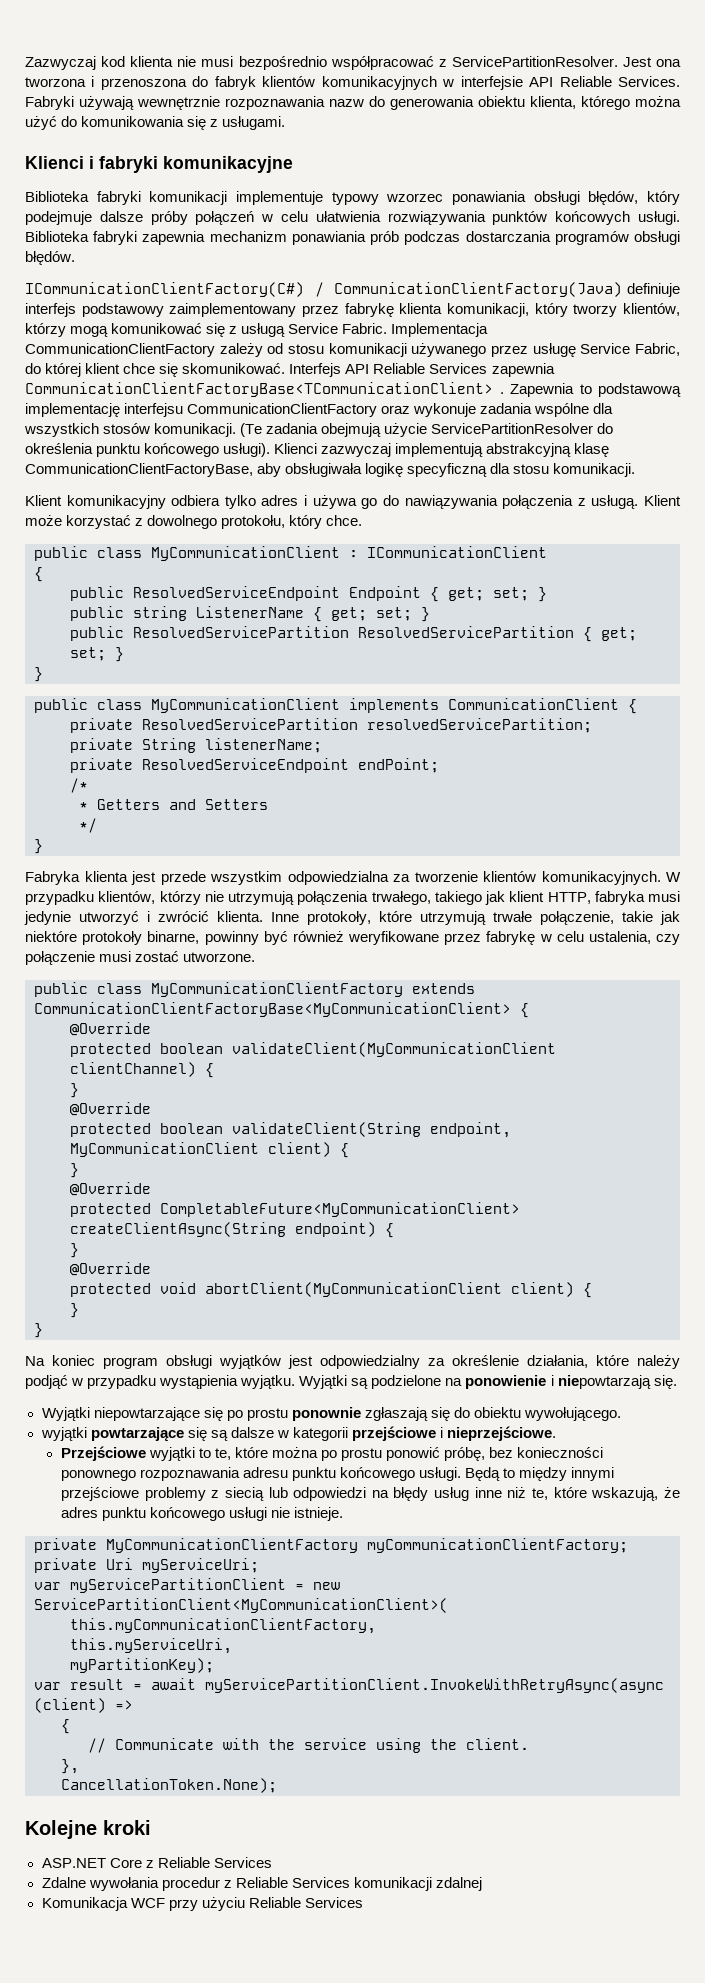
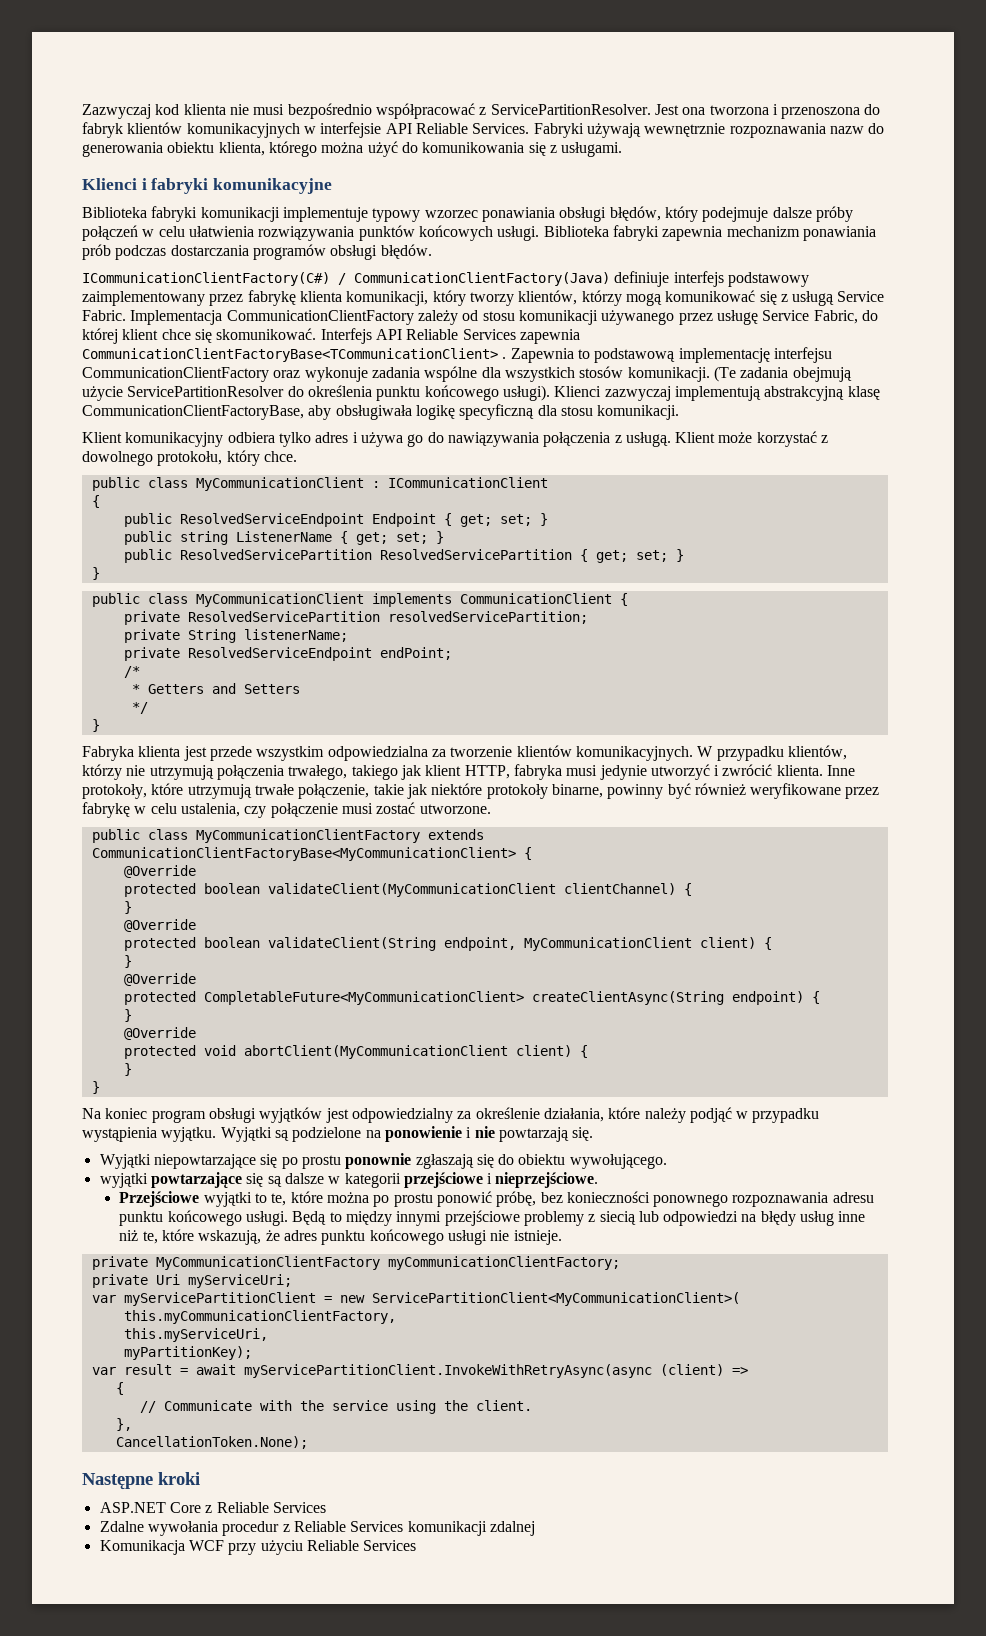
- Wyjątki są podzielone na ponowienie i niepowtarzają się.
+ Wyjątki są podzielone na ponowienie i nie powtarzają się.
- Kolejne kroki
+ Następne kroki

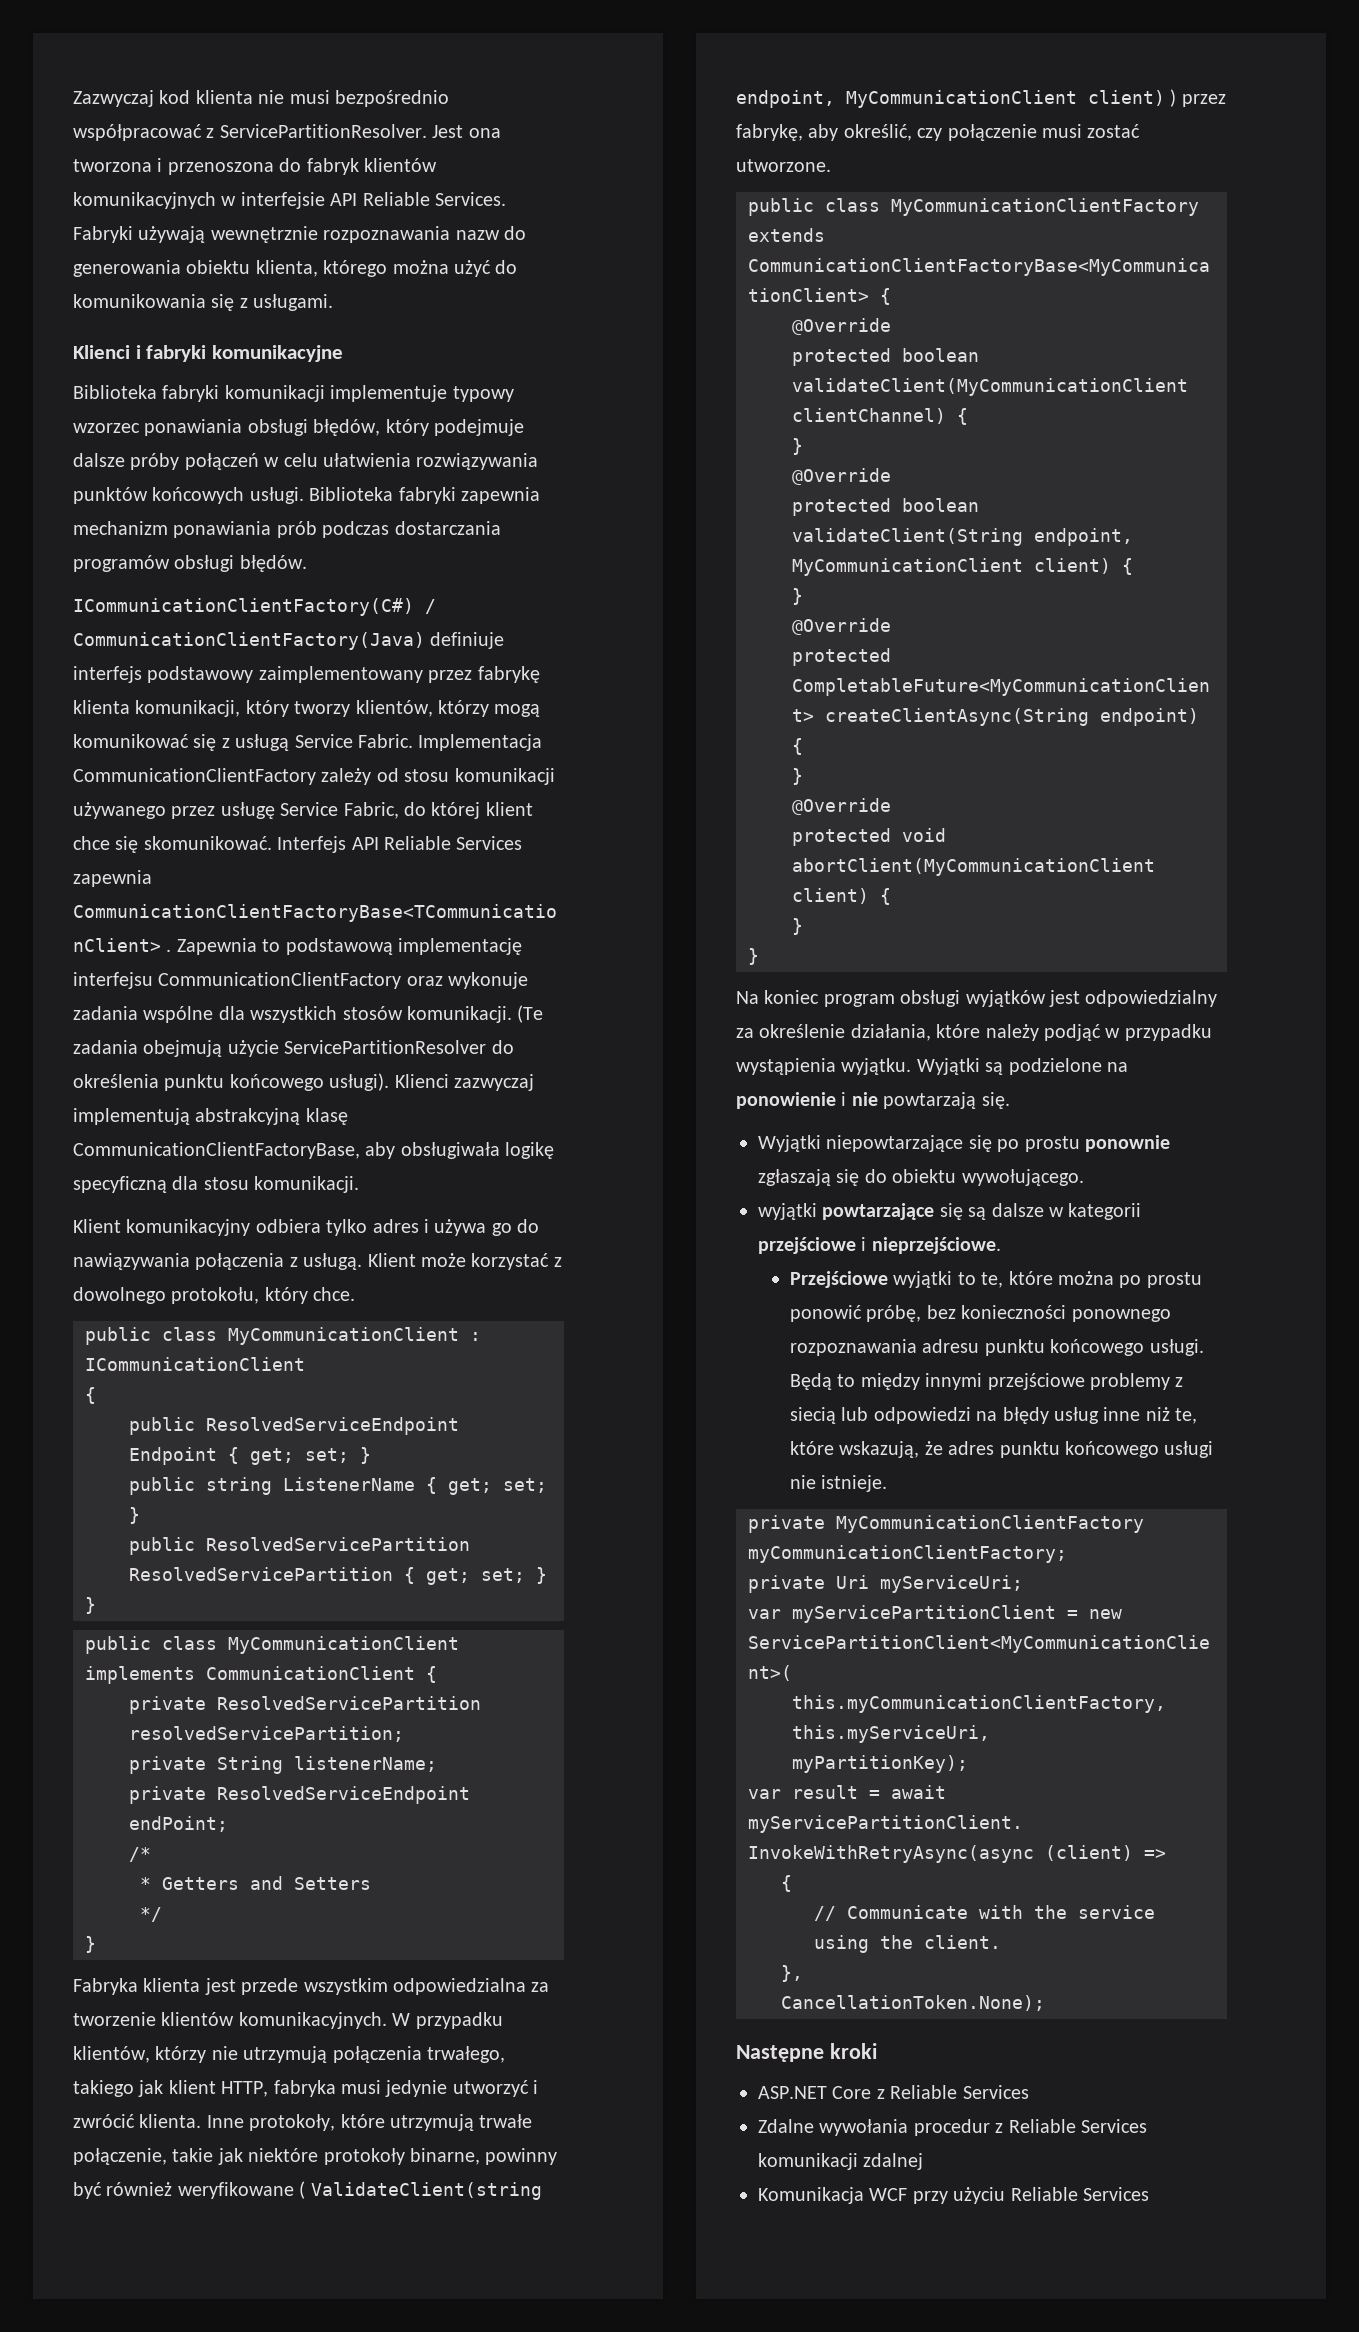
- Inne protokoły, które utrzymują trwałe połączenie, takie jak niektóre protokoły binarne, powinny być również weryfikowane przez fabrykę w celu ustalenia, czy połączenie musi zostać utworzone.
+ Inne protokoły, które utrzymują trwałe połączenie, takie jak niektóre protokoły binarne, powinny być również weryfikowane ( ValidateClient(string endpoint, MyCommunicationClient client) ) przez fabrykę, aby określić, czy połączenie musi zostać utworzone.

